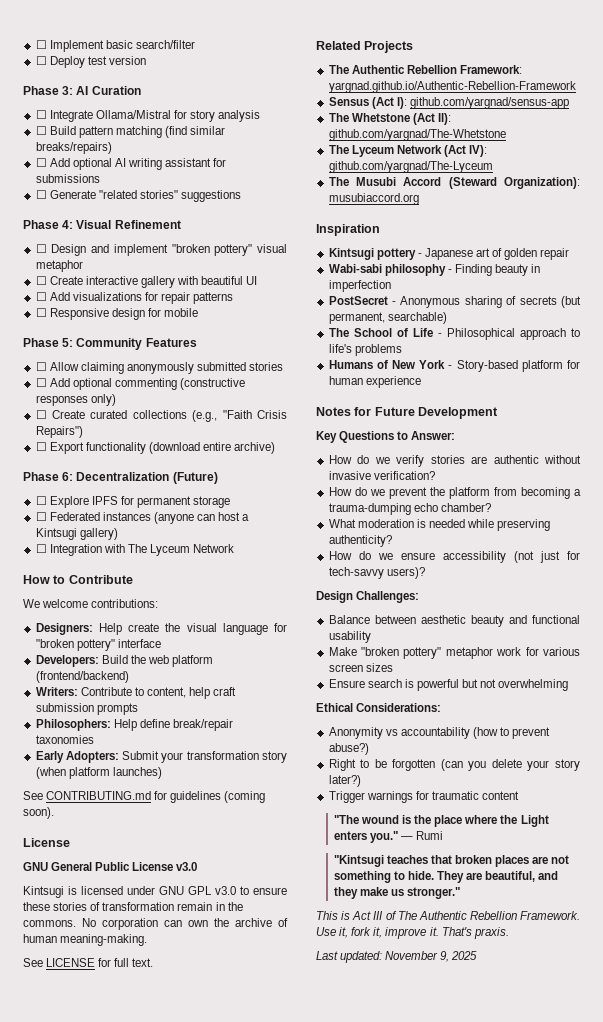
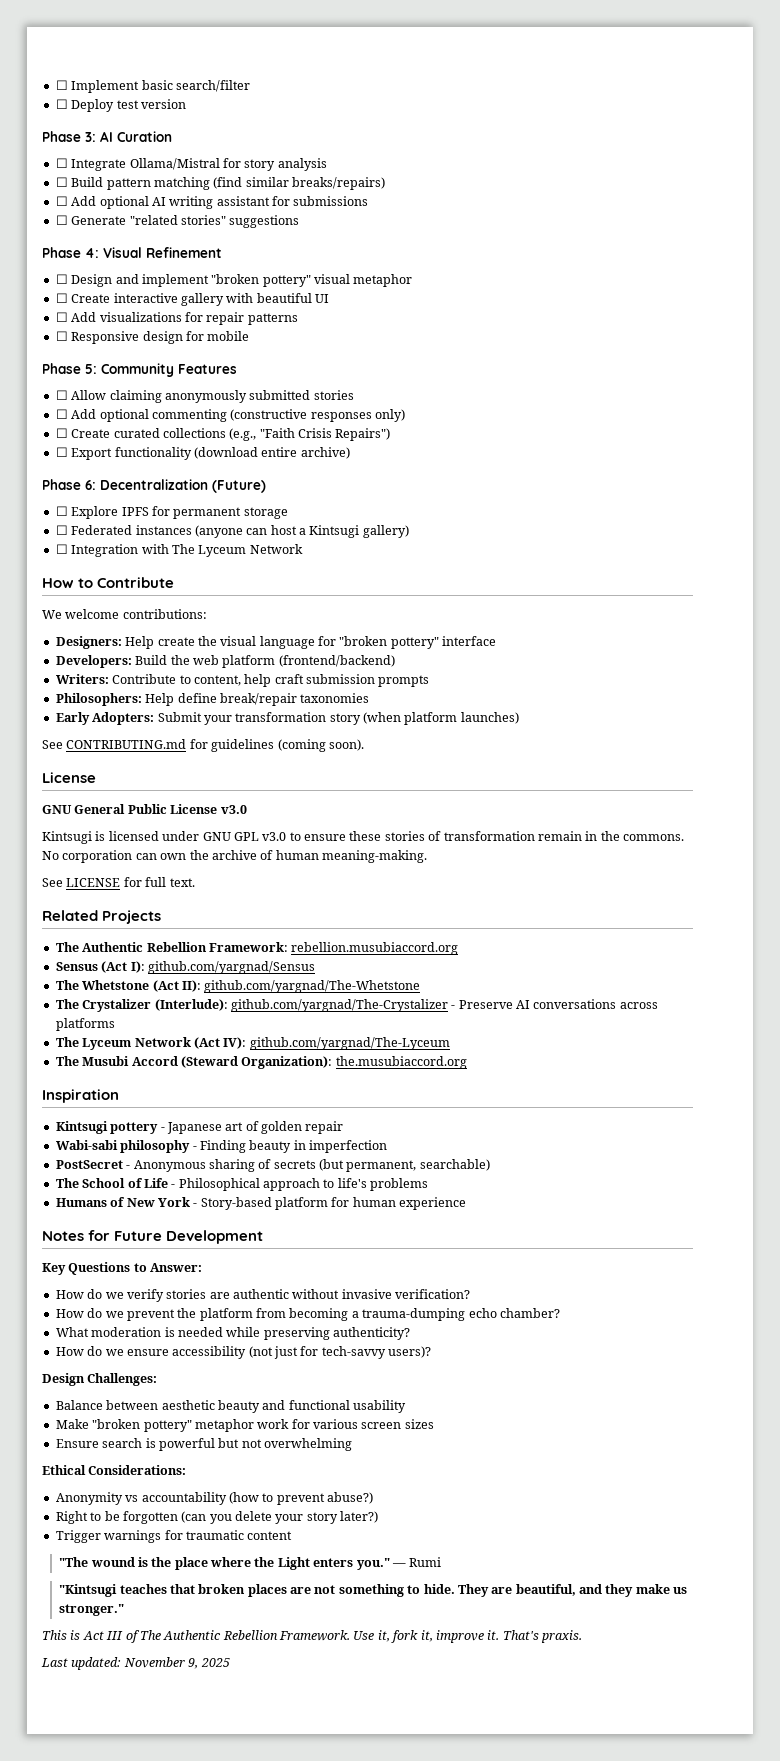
- The Authentic Rebellion Framework: yargnad.github.io/Authentic-Rebellion-Framework
+ The Authentic Rebellion Framework: rebellion.musubiaccord.org
- Sensus (Act I): github.com/yargnad/sensus-app
+ Sensus (Act I): github.com/yargnad/Sensus
+ The Crystalizer (Interlude): github.com/yargnad/The-Crystalizer - Preserve AI conversations across platforms
- The Musubi Accord (Steward Organization): musubiaccord.org
+ The Musubi Accord (Steward Organization): the.musubiaccord.org

